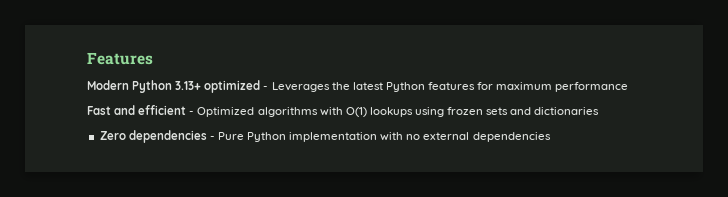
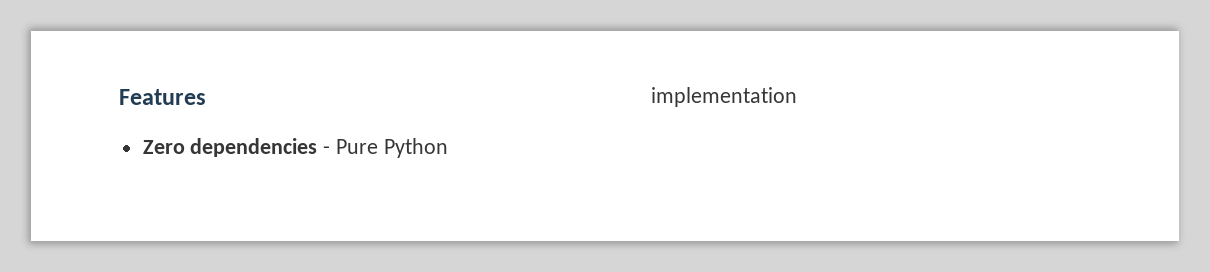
- Modern Python 3.13+ optimized - Leverages the latest Python features for maximum performance
- Fast and efficient - Optimized algorithms with O(1) lookups using frozen sets and dictionaries
- Zero dependencies - Pure Python implementation with no external dependencies
+ Zero dependencies - Pure Python implementation

